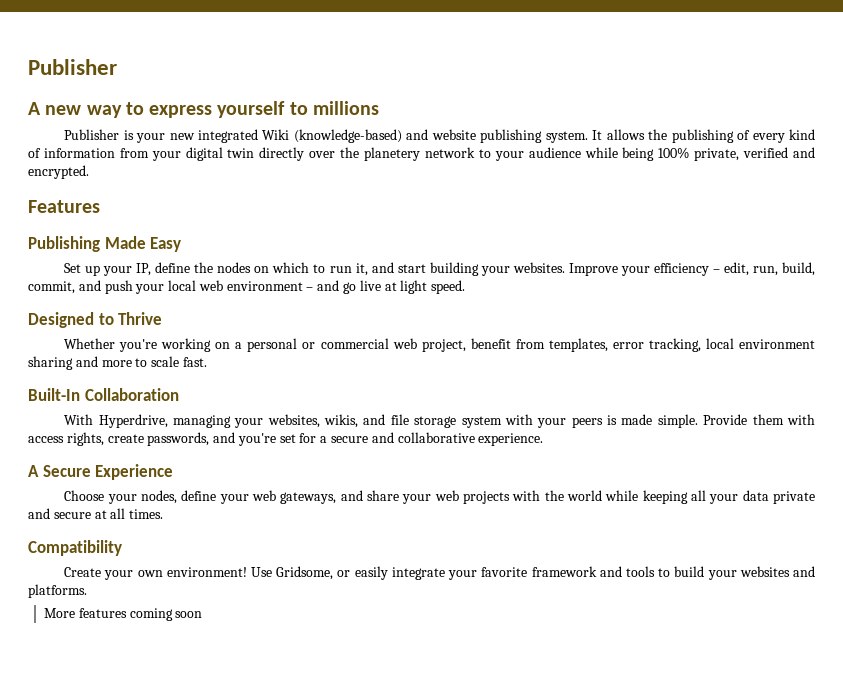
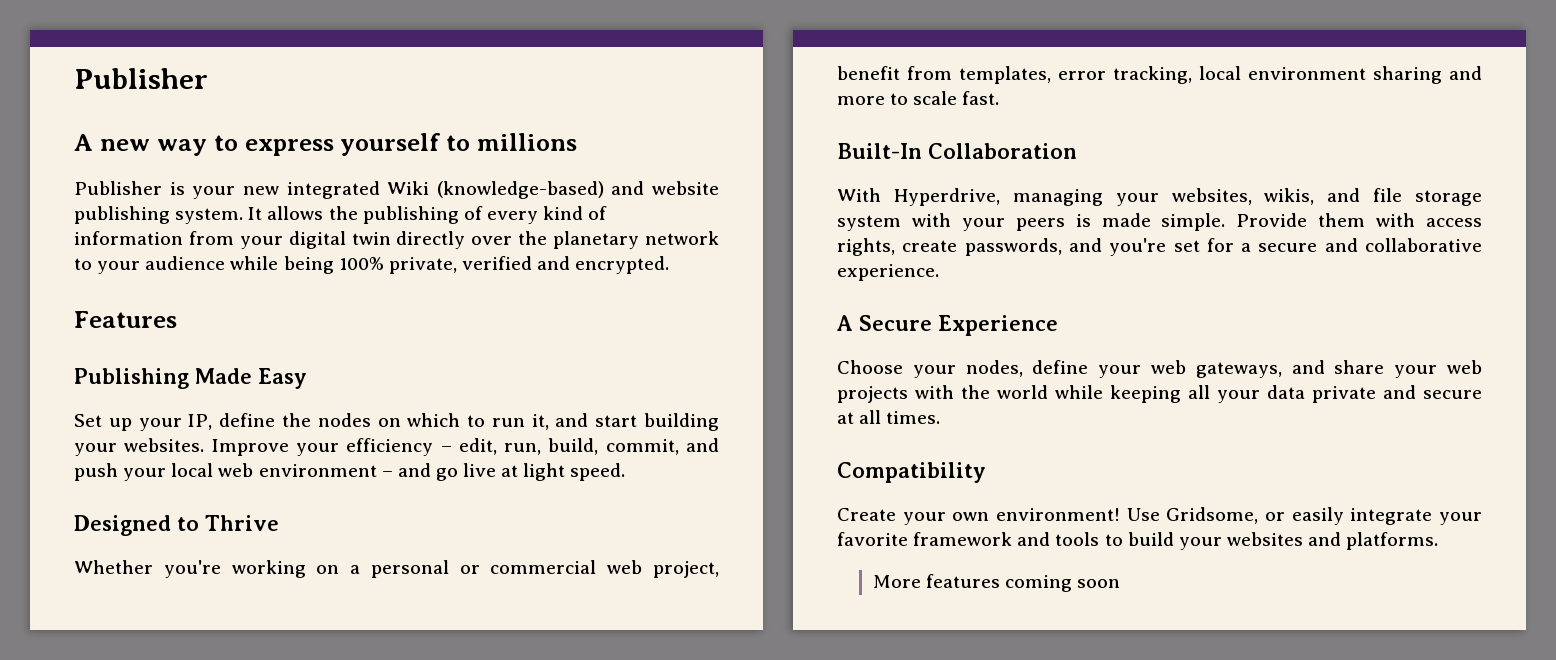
- It allows the publishing of every kind of information from your digital twin directly over the planetery network to your audience while being 100% private, verified and encrypted.
+ It allows the publishing of every kind of information from your digital twin directly over the planetary network to your audience while being 100% private, verified and encrypted.

